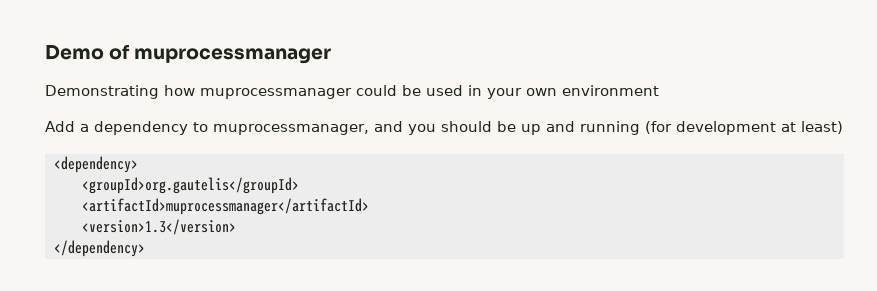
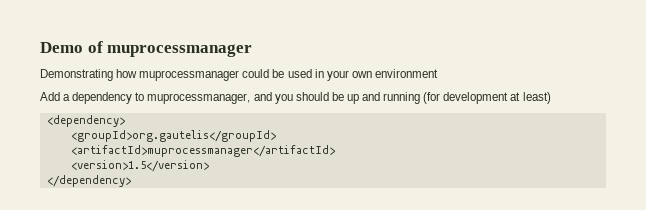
- <version>1.3</version>
+ <version>1.5</version>

